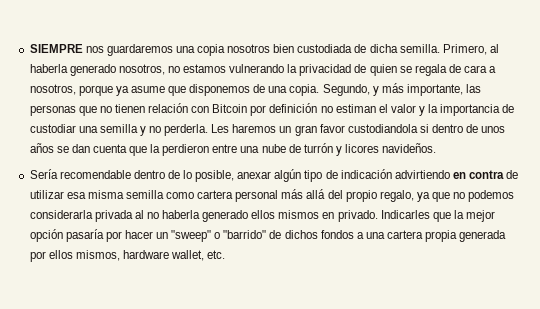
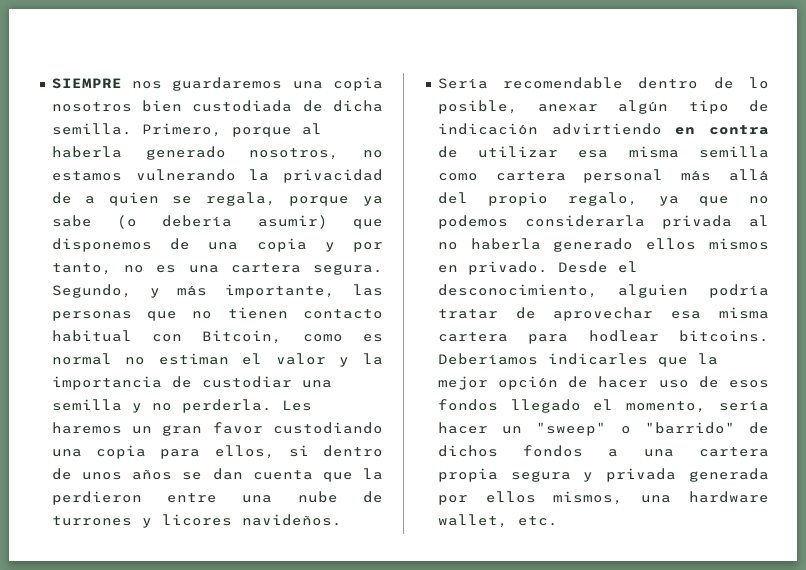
- Primero, al haberla generado nosotros, no estamos vulnerando la privacidad de quien se regala de cara a nosotros, porque ya asume que disponemos de una copia.
+ Primero, porque al haberla generado nosotros, no estamos vulnerando la privacidad de a quien se regala, porque ya sabe (o debería asumir) que disponemos de una copia y por tanto, no es una cartera segura.
- Segundo, y más importante, las personas que no tienen relación con Bitcoin por definición no estiman el valor y la importancia de custodiar una semilla y no perderla.
+ Segundo, y más importante, las personas que no tienen contacto habitual con Bitcoin, como es normal no estiman el valor y la importancia de custodiar una semilla y no perderla.
- Les haremos un gran favor custodiandola si dentro de unos años se dan cuenta que la perdieron entre una nube de turrón y licores navideños.
+ Les haremos un gran favor custodiando una copia para ellos, si dentro de unos años se dan cuenta que la perdieron entre una nube de turrones y licores navideños.
- Indicarles que la mejor opción pasaría por hacer un "sweep" o "barrido" de dichos fondos a una cartera propia generada por ellos mismos, hardware wallet, etc.
+ Desde el desconocimiento, alguien podría tratar de aprovechar esa misma cartera para hodlear bitcoins. Deberíamos indicarles que la mejor opción de hacer uso de esos fondos llegado el momento, sería hacer un "sweep" o "barrido" de dichos fondos a una cartera propia segura y privada generada por ellos mismos, una hardware wallet, etc.

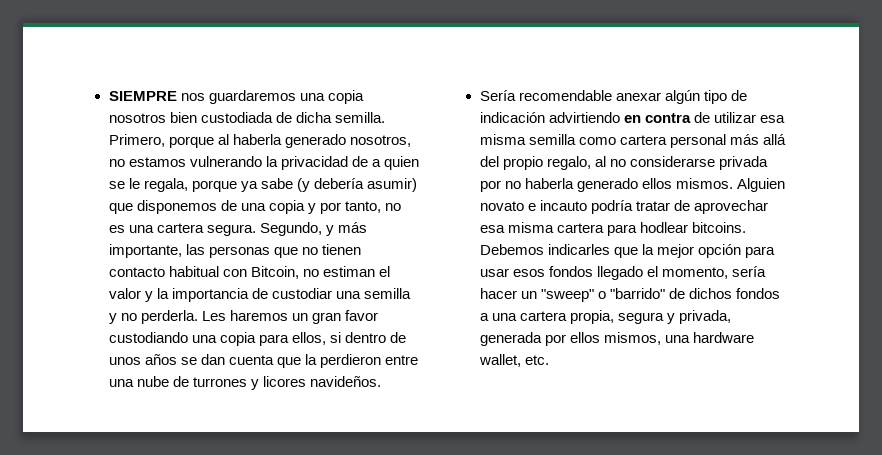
- Primero, porque al haberla generado nosotros, no estamos vulnerando la privacidad de a quien se regala, porque ya sabe (o debería asumir) que disponemos de una copia y por tanto, no es una cartera segura.
+ Primero, porque al haberla generado nosotros, no estamos vulnerando la privacidad de a quien se le regala, porque ya sabe (y debería asumir) que disponemos de una copia y por tanto, no es una cartera segura.
- Segundo, y más importante, las personas que no tienen contacto habitual con Bitcoin, como es normal no estiman el valor y la importancia de custodiar una semilla y no perderla.
+ Segundo, y más importante, las personas que no tienen contacto habitual con Bitcoin, no estiman el valor y la importancia de custodiar una semilla y no perderla.
- Sería recomendable dentro de lo posible, anexar algún tipo de indicación advirtiendo en contra de utilizar esa misma semilla como cartera personal más allá del propio regalo, ya que no podemos considerarla privada al no haberla generado ellos mismos en privado. Desde el desconocimiento, alguien podría tratar de aprovechar esa misma cartera para hodlear bitcoins.
+ Sería recomendable anexar algún tipo de indicación advirtiendo en contra de utilizar esa misma semilla como cartera personal más allá del propio regalo, al no considerarse privada por no haberla generado ellos mismos. Alguien novato e incauto podría tratar de aprovechar esa misma cartera para hodlear bitcoins.
- Deberíamos indicarles que la mejor opción de hacer uso de esos fondos llegado el momento, sería hacer un "sweep" o "barrido" de dichos fondos a una cartera propia segura y privada generada por ellos mismos, una hardware wallet, etc.
+ Debemos indicarles que la mejor opción para usar esos fondos llegado el momento, sería hacer un "sweep" o "barrido" de dichos fondos a una cartera propia, segura y privada, generada por ellos mismos, una hardware wallet, etc.

